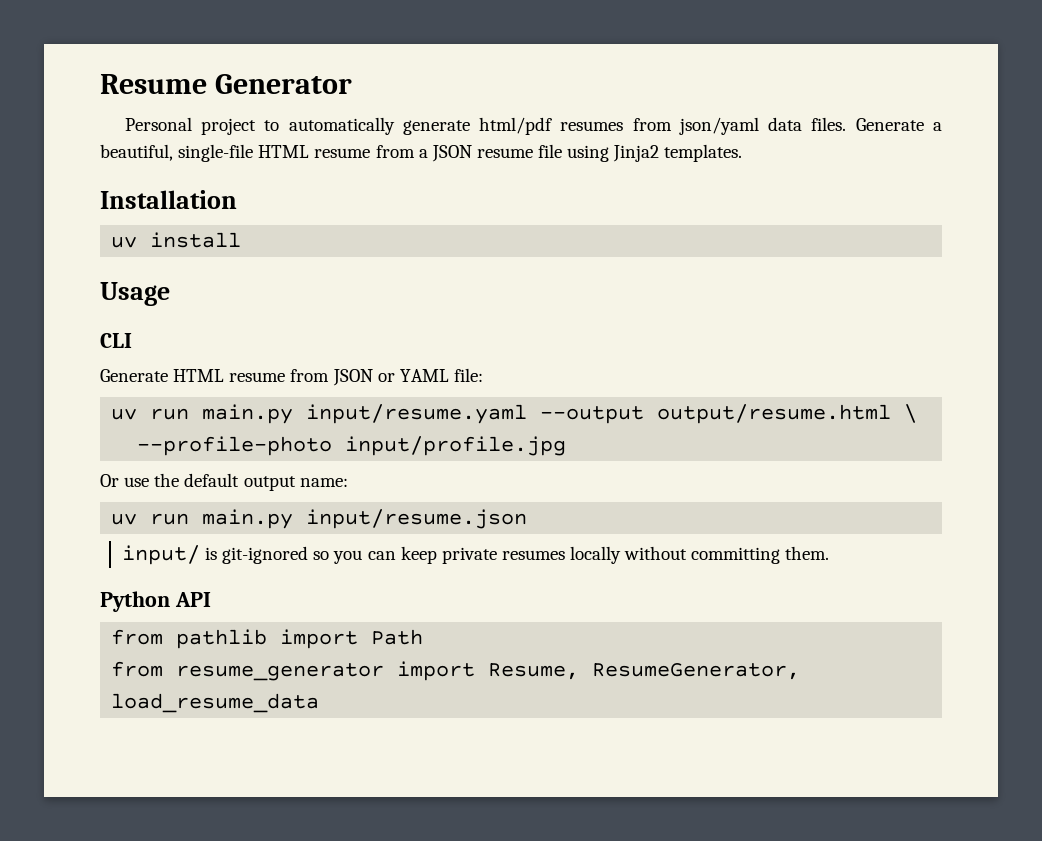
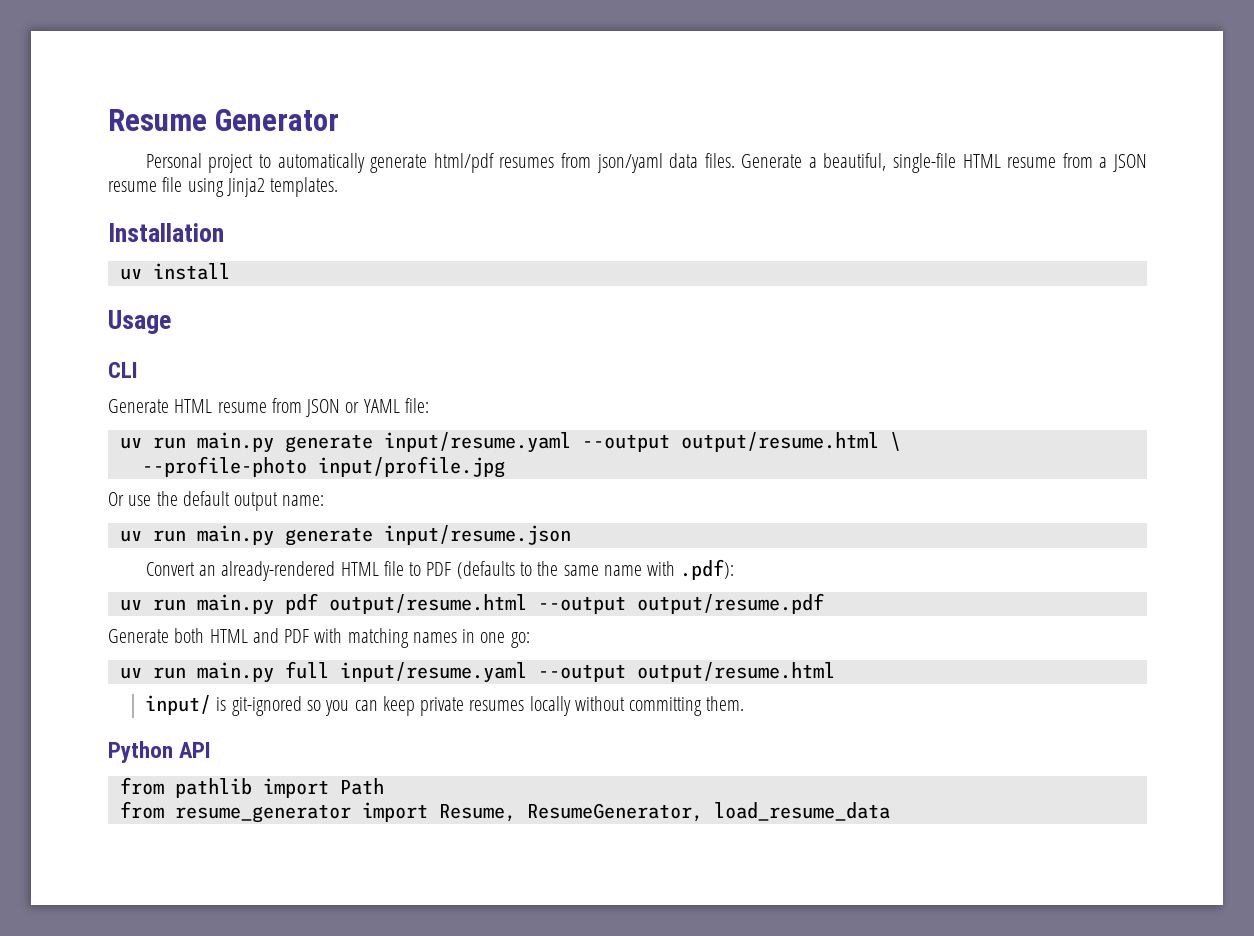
- uv run main.py input/resume.yaml --output output/resume.html \
+ uv run main.py generate input/resume.yaml --output output/resume.html \
- uv run main.py input/resume.json
+ uv run main.py generate input/resume.json
+ Convert an already-rendered HTML file to PDF (defaults to the same name with .pdf):
+ uv run main.py pdf output/resume.html --output output/resume.pdf
+ Generate both HTML and PDF with matching names in one go:
+ uv run main.py full input/resume.yaml --output output/resume.html

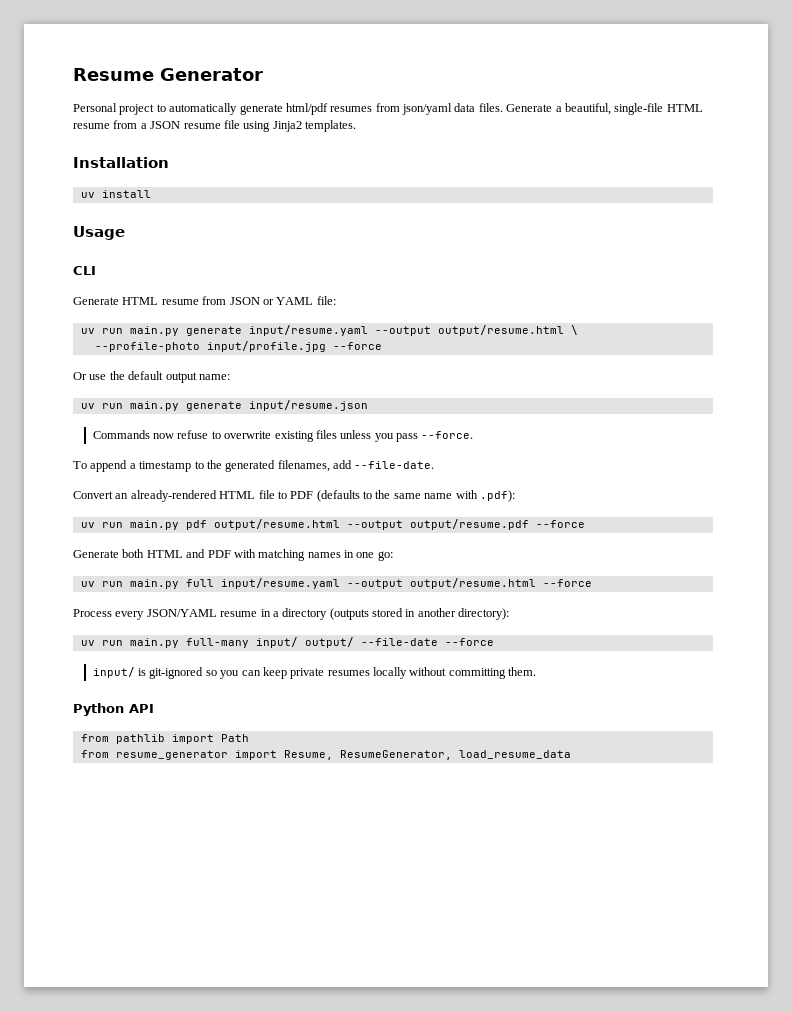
- --profile-photo input/profile.jpg
+ --profile-photo input/profile.jpg --force
+ Commands now refuse to overwrite existing files unless you pass --force.
+ To append a timestamp to the generated filenames, add --file-date.
- uv run main.py pdf output/resume.html --output output/resume.pdf
+ uv run main.py pdf output/resume.html --output output/resume.pdf --force
- uv run main.py full input/resume.yaml --output output/resume.html
+ uv run main.py full input/resume.yaml --output output/resume.html --force
+ Process every JSON/YAML resume in a directory (outputs stored in another directory):
+ uv run main.py full-many input/ output/ --file-date --force

